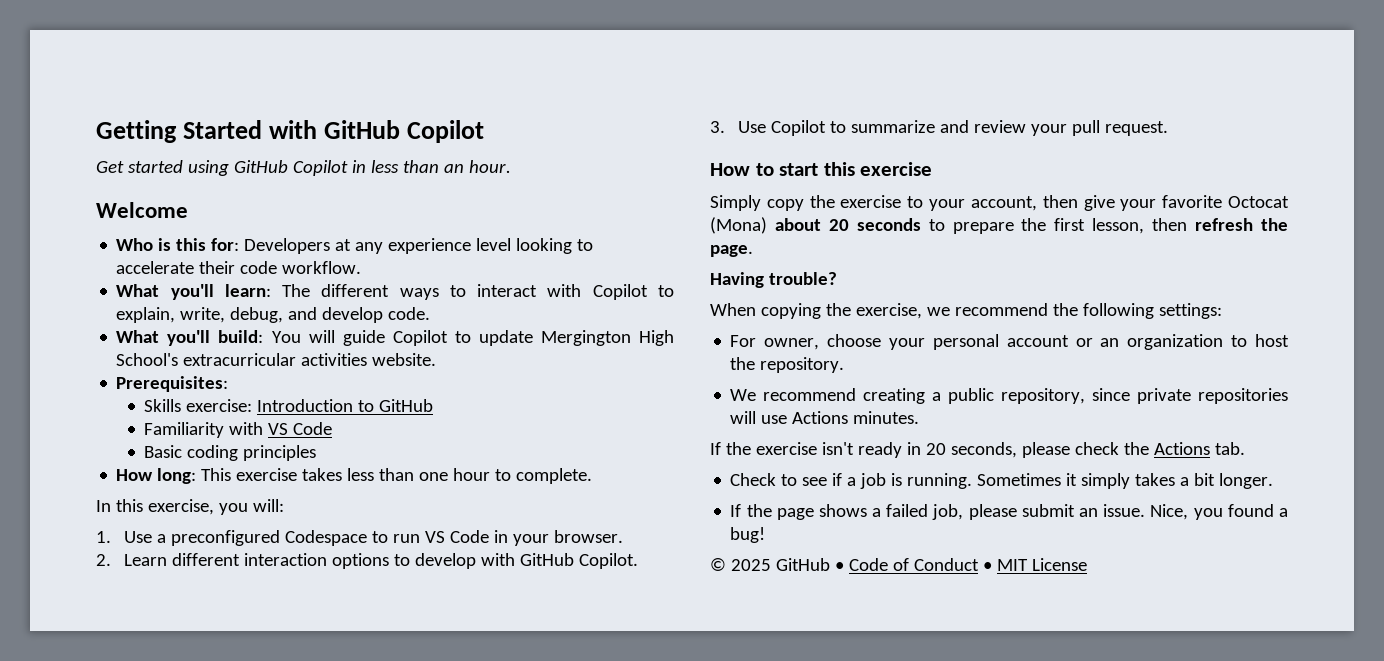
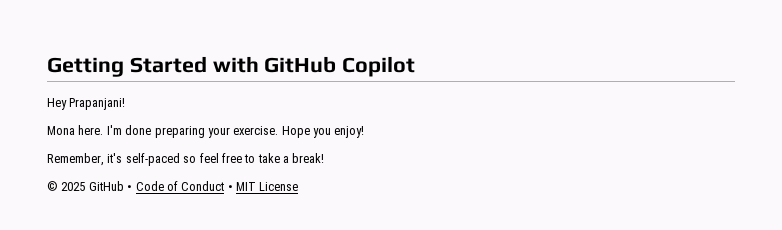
- Get started using GitHub Copilot in less than an hour.
- Welcome
- Who is this for: Developers at any experience level looking to accelerate their code workflow.
- What you'll learn: The different ways to interact with Copilot to explain, write, debug, and develop code.
- What you'll build: You will guide Copilot to update Mergington High School's extracurricular activities website.
- Prerequisites:
- Skills exercise: Introduction to GitHub
- Familiarity with VS Code
- Basic coding principles
- How long: This exercise takes less than one hour to complete.
- In this exercise, you will:
- 1. Use a preconfigured Codespace to run VS Code in your browser.
- 2. Learn different interaction options to develop with GitHub Copilot.
- 3. Use Copilot to summarize and review your pull request.
- How to start this exercise
- Simply copy the exercise to your account, then give your favorite Octocat (Mona) about 20 seconds to prepare the first lesson, then refresh the page.
- Having trouble?
- When copying the exercise, we recommend the following settings:
- For owner, choose your personal account or an organization to host the repository.
- We recommend creating a public repository, since private repositories will use Actions minutes.
- If the exercise isn't ready in 20 seconds, please check the Actions tab.
- Check to see if a job is running. Sometimes it simply takes a bit longer.
- If the page shows a failed job, please submit an issue. Nice, you found a bug!
+ Hey Prapanjani!
+ Mona here. I'm done preparing your exercise. Hope you enjoy!
+ Remember, it's self-paced so feel free to take a break!

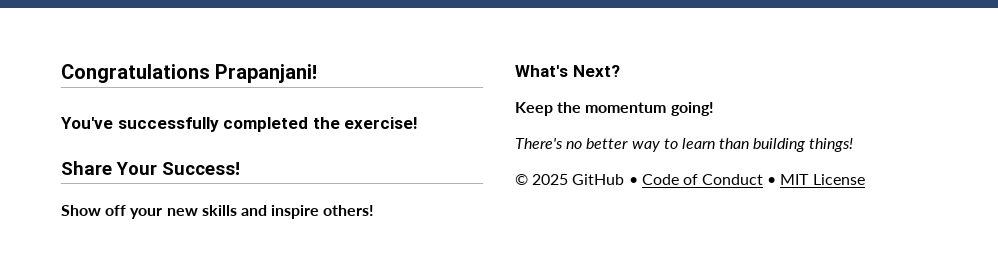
- Getting Started with GitHub Copilot
- Hey Prapanjani!
- Mona here. I'm done preparing your exercise. Hope you enjoy!
- Remember, it's self-paced so feel free to take a break!
+ Congratulations Prapanjani!
+ You've successfully completed the exercise!
+ Share Your Success!
+ Show off your new skills and inspire others!
+ What's Next?
+ Keep the momentum going!
+ There's no better way to learn than building things!

